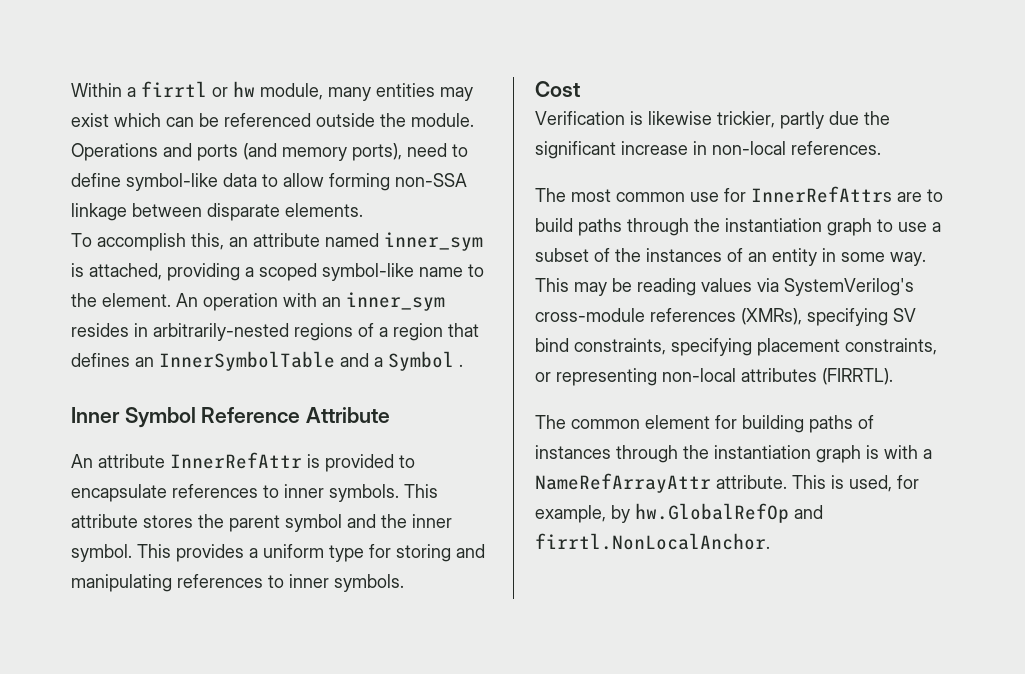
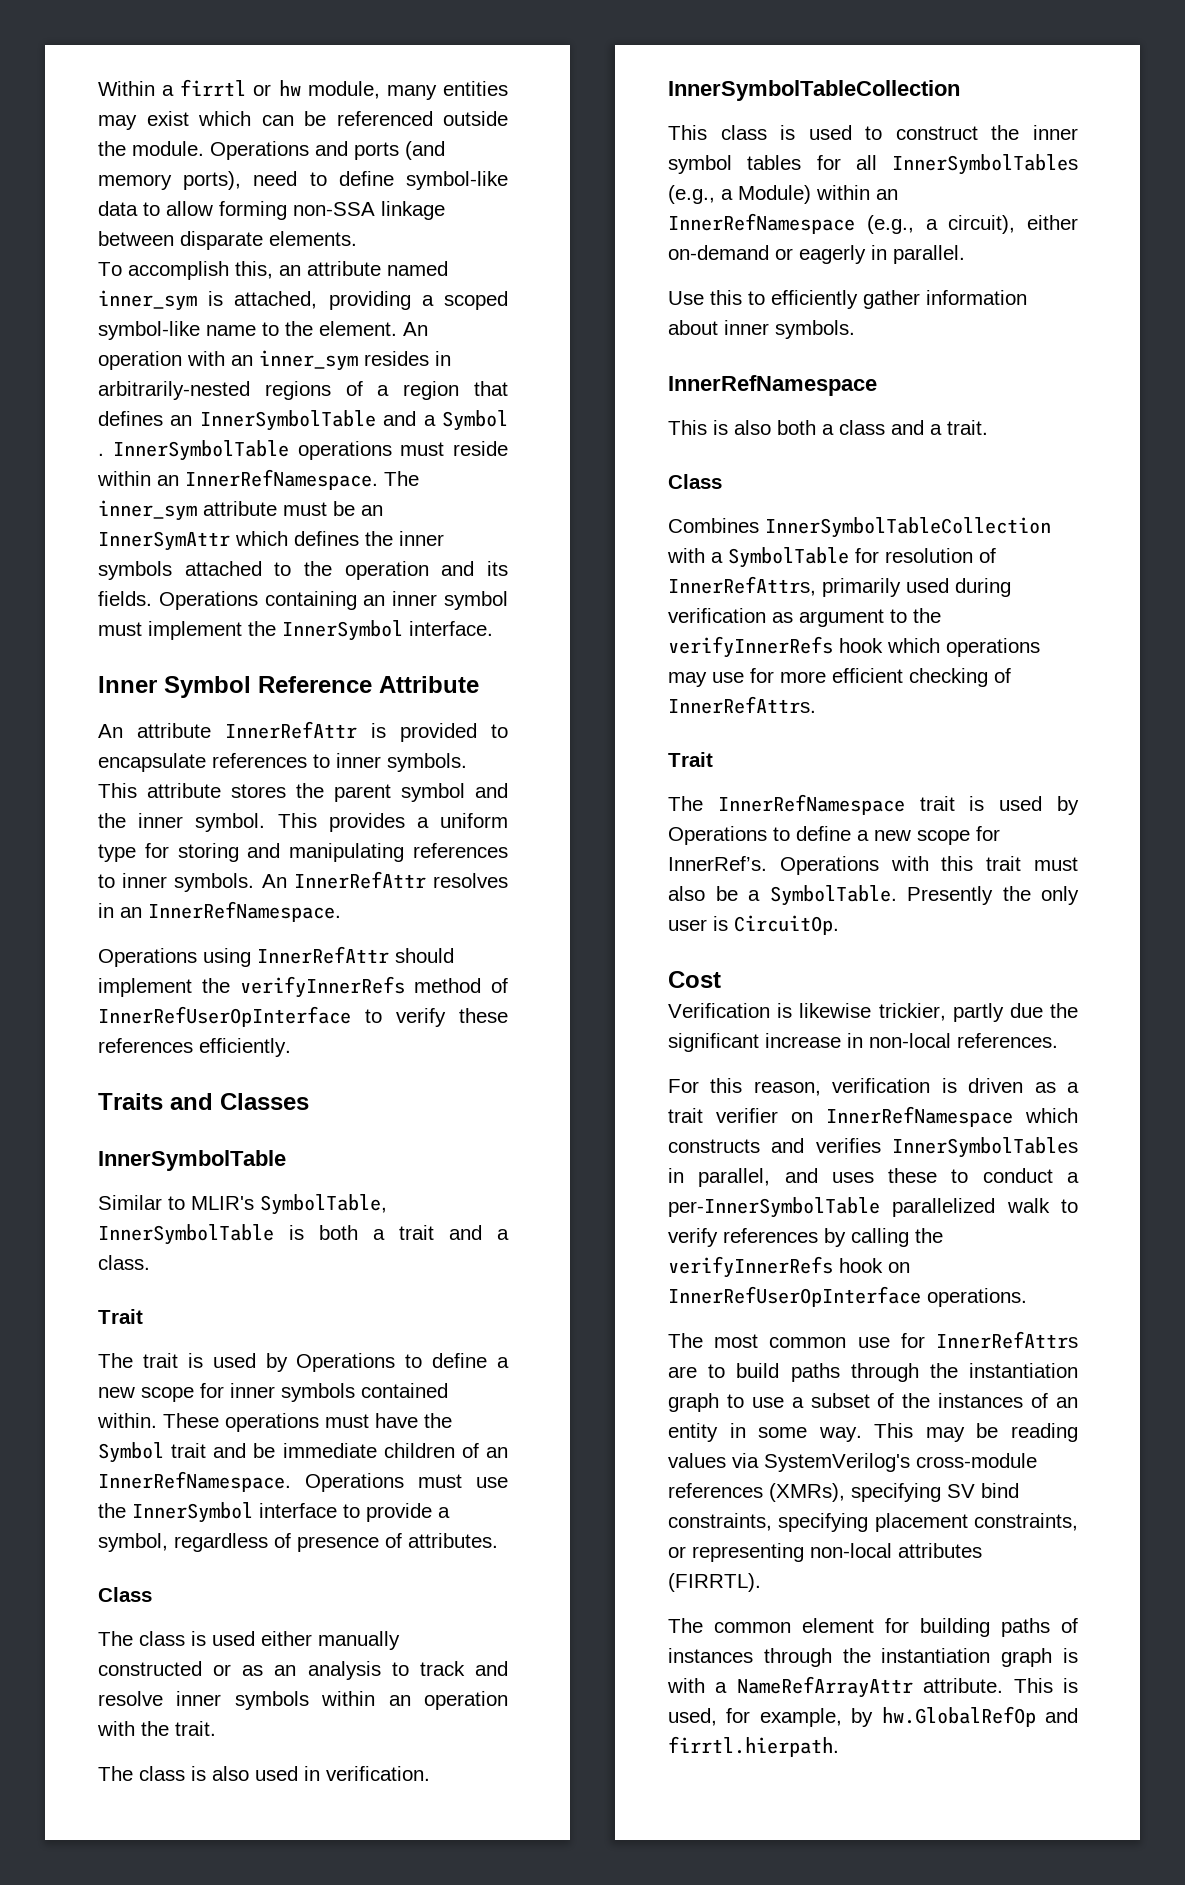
+ InnerSymbolTable operations must reside within an InnerRefNamespace. The inner_sym attribute must be an InnerSymAttr which defines the inner symbols attached to the operation and its fields. Operations containing an inner symbol must implement the InnerSymbol interface.
+ An InnerRefAttr resolves in an InnerRefNamespace.
+ Operations using InnerRefAttr should implement the verifyInnerRefs method of InnerRefUserOpInterface to verify these references efficiently.
+ Traits and Classes
+ InnerSymbolTable
+ Similar to MLIR's SymbolTable, InnerSymbolTable is both a trait and a class.
+ Trait
+ The trait is used by Operations to define a new scope for inner symbols contained within. These operations must have the Symbol trait and be immediate children of an InnerRefNamespace. Operations must use the InnerSymbol interface to provide a symbol, regardless of presence of attributes.
+ Class
+ The class is used either manually constructed or as an analysis to track and resolve inner symbols within an operation with the trait.
+ The class is also used in verification.
+ InnerSymbolTableCollection
+ This class is used to construct the inner symbol tables for all InnerSymbolTables (e.g., a Module) within an InnerRefNamespace (e.g., a circuit), either on-demand or eagerly in parallel.
+ Use this to efficiently gather information about inner symbols.
+ InnerRefNamespace
+ This is also both a class and a trait.
+ Class
+ Combines InnerSymbolTableCollection with a SymbolTable for resolution of InnerRefAttrs, primarily used during verification as argument to the verifyInnerRefs hook which operations may use for more efficient checking of InnerRefAttrs.
+ Trait
+ The InnerRefNamespace trait is used by Operations to define a new scope for InnerRef’s. Operations with this trait must also be a SymbolTable. Presently the only user is CircuitOp.
+ For this reason, verification is driven as a trait verifier on InnerRefNamespace which constructs and verifies InnerSymbolTables in parallel, and uses these to conduct a per-InnerSymbolTable parallelized walk to verify references by calling the verifyInnerRefs hook on InnerRefUserOpInterface operations.
- This is used, for example, by hw.GlobalRefOp and firrtl.NonLocalAnchor.
+ This is used, for example, by hw.GlobalRefOp and firrtl.hierpath.

